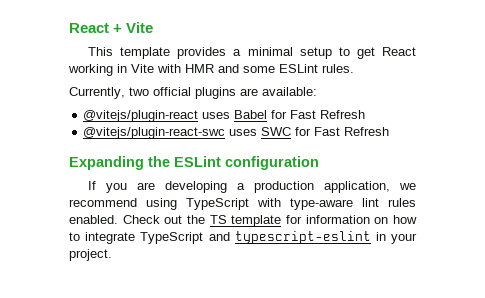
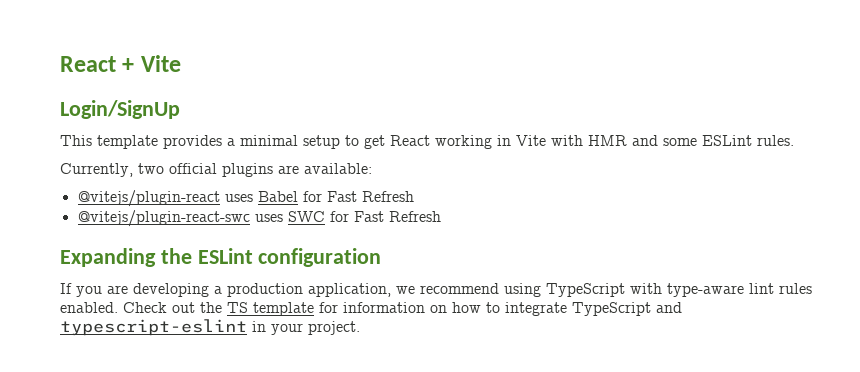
+ Login/SignUp

